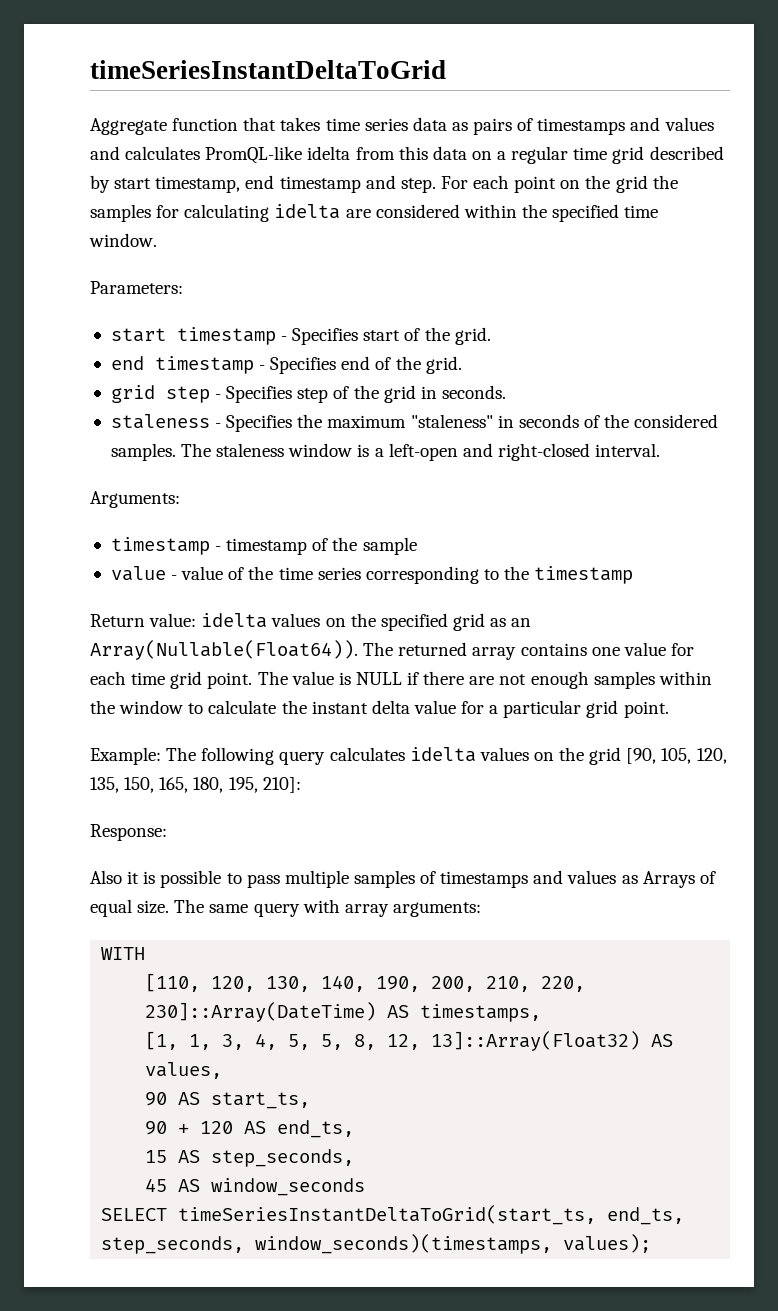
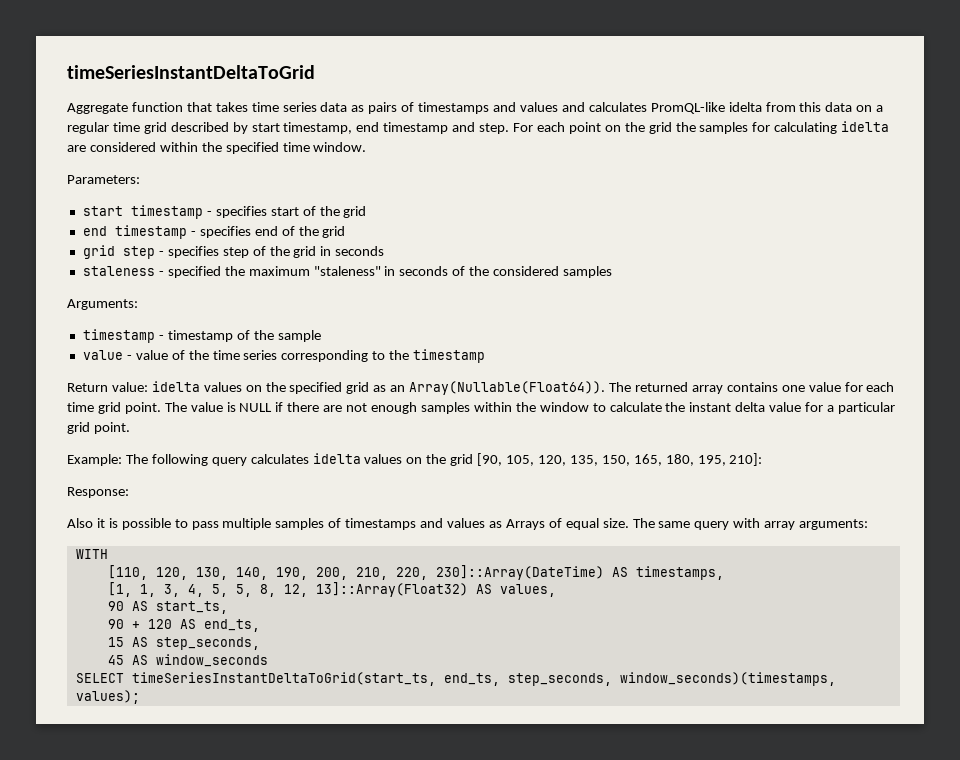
- start timestamp - Specifies start of the grid.
+ start timestamp - specifies start of the grid
- end timestamp - Specifies end of the grid.
+ end timestamp - specifies end of the grid
- grid step - Specifies step of the grid in seconds.
+ grid step - specifies step of the grid in seconds
- staleness - Specifies the maximum "staleness" in seconds of the considered samples. The staleness window is a left-open and right-closed interval.
+ staleness - specified the maximum "staleness" in seconds of the considered samples

